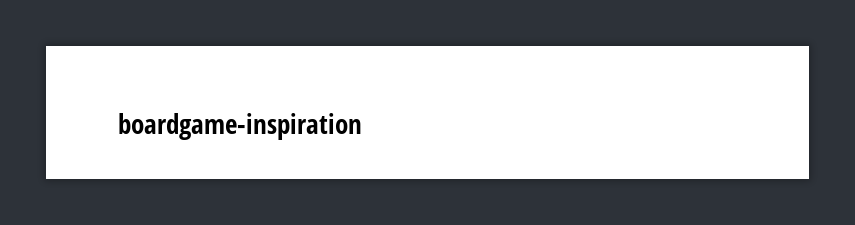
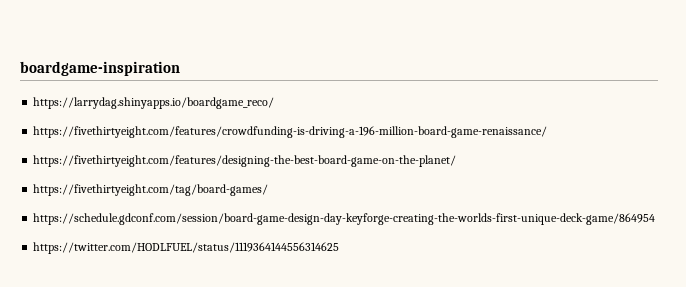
+ https://larrydag.shinyapps.io/boardgame_reco/
+ https://fivethirtyeight.com/features/crowdfunding-is-driving-a-196-million-board-game-renaissance/
+ https://fivethirtyeight.com/features/designing-the-best-board-game-on-the-planet/
+ https://fivethirtyeight.com/tag/board-games/
+ https://schedule.gdconf.com/session/board-game-design-day-keyforge-creating-the-worlds-first-unique-deck-game/864954
+ https://twitter.com/HODLFUEL/status/1119364144556314625

